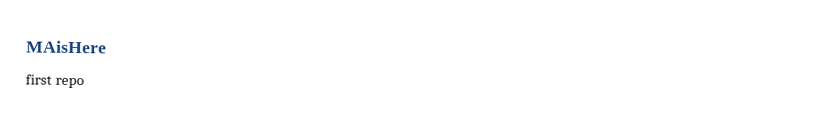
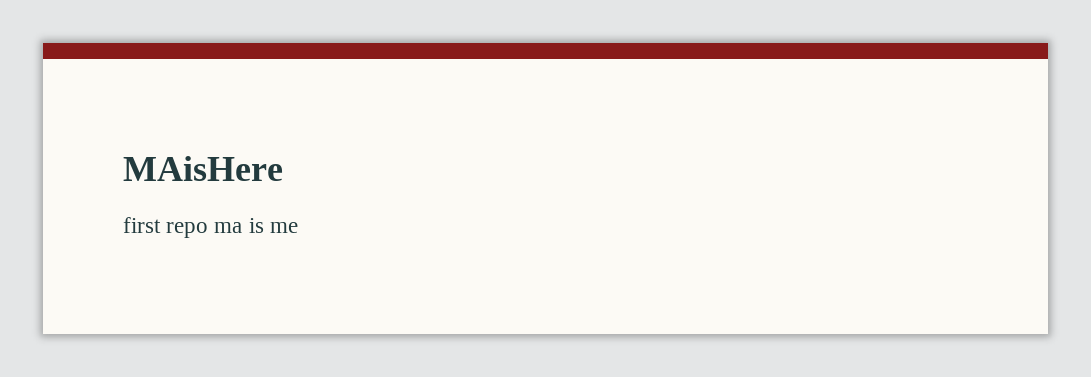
- first repo
+ first repo ma is me

